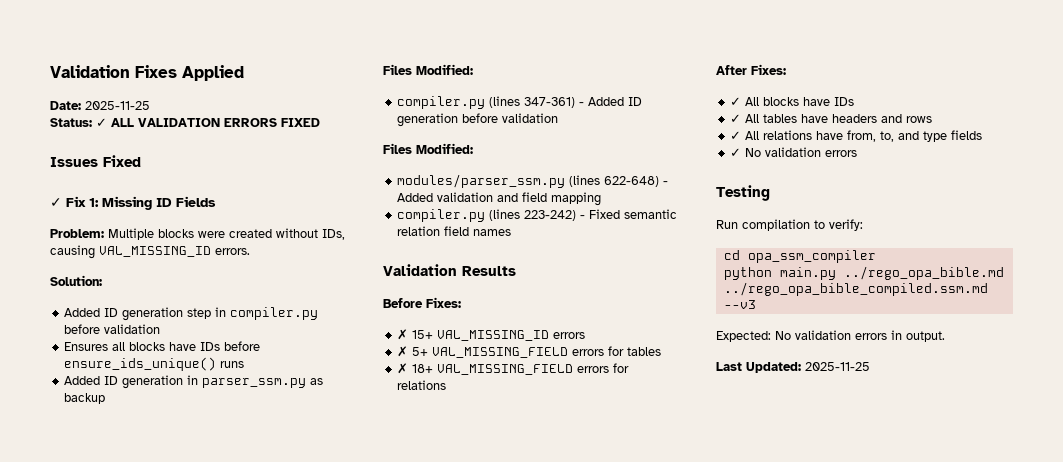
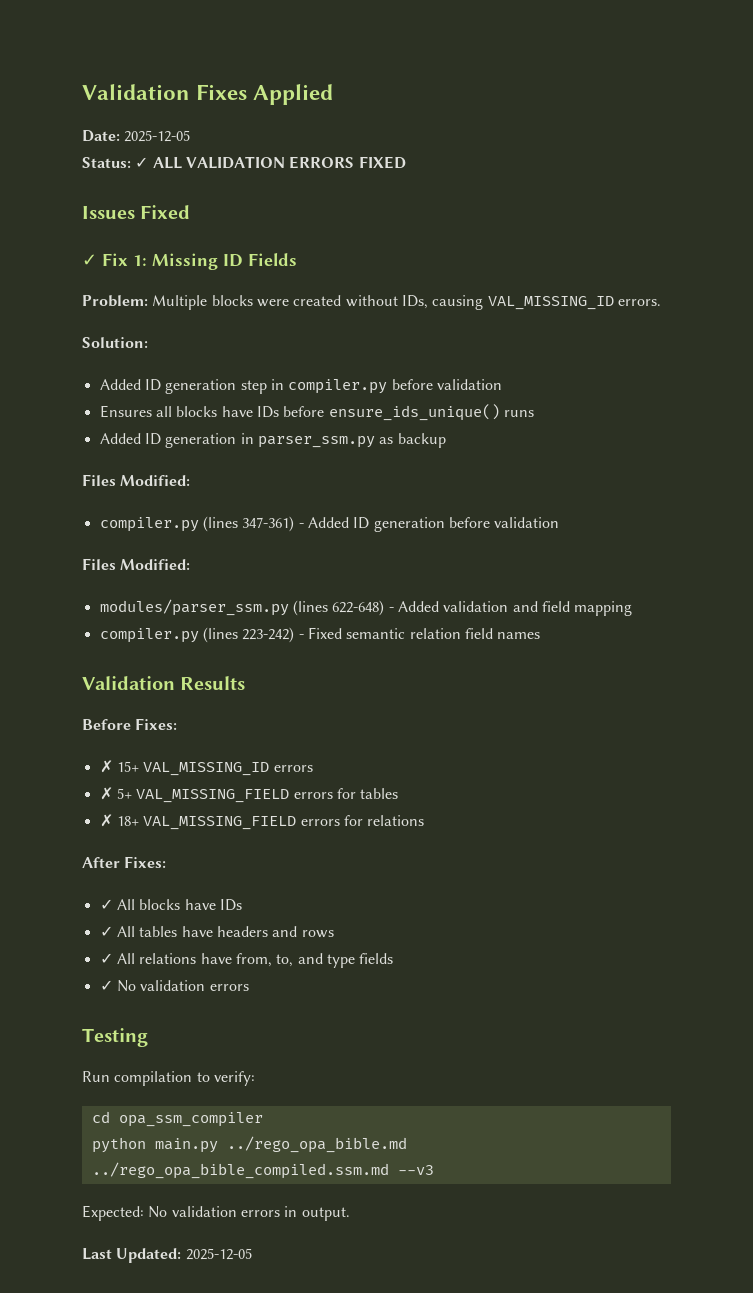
- Date: 2025-11-25
+ Date: 2025-12-05
- Last Updated: 2025-11-25
+ Last Updated: 2025-12-05

